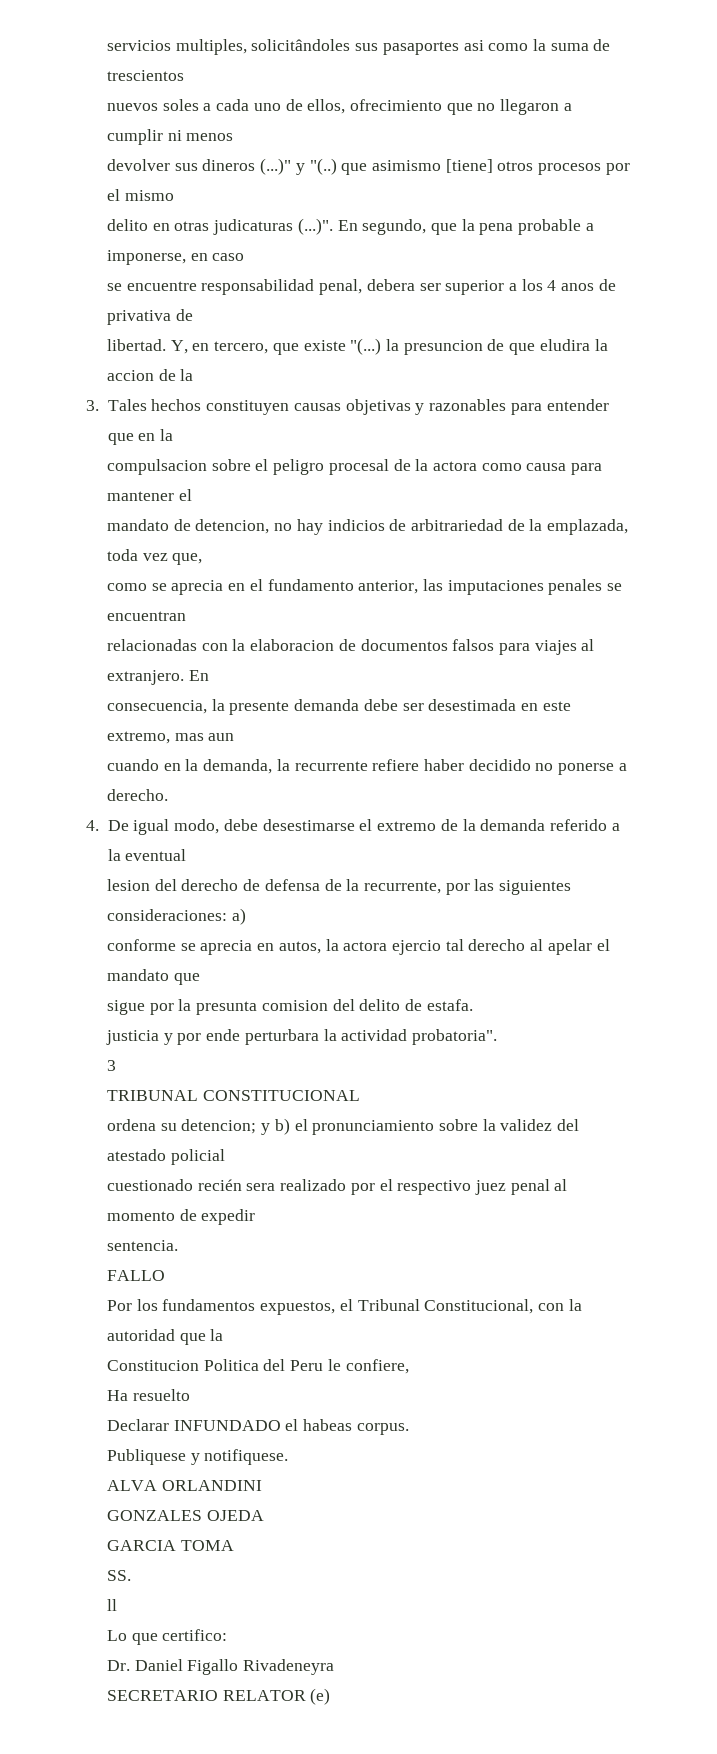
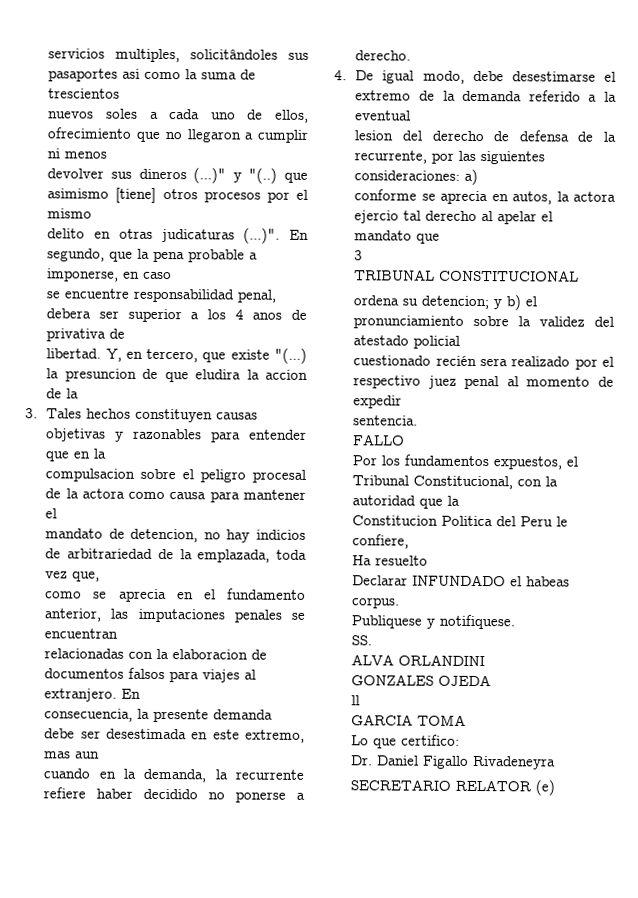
- sigue por la presunta comision del delito de estafa.
- justicia y por ende perturbara la actividad probatoria".
+ SS.
+ ll
- SS.
- ll

